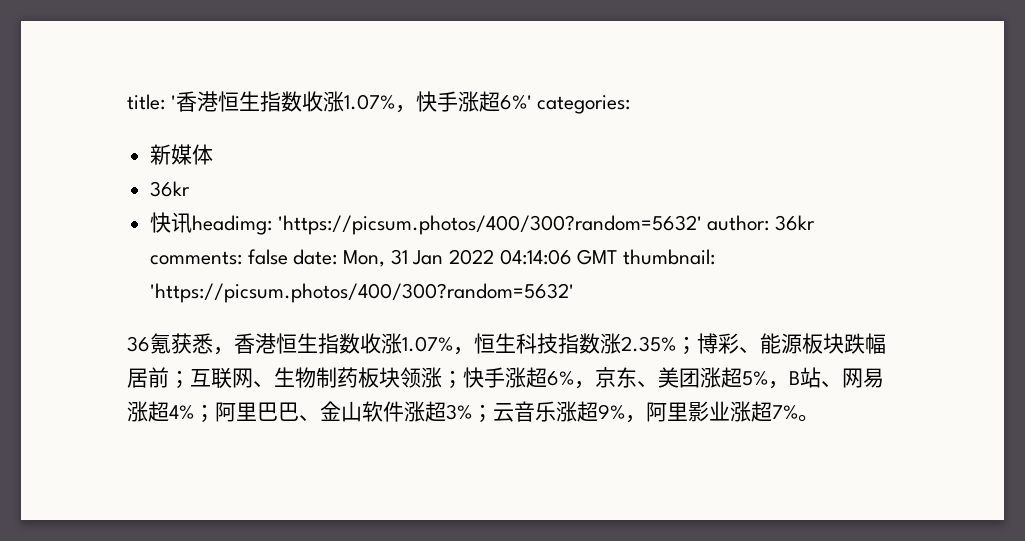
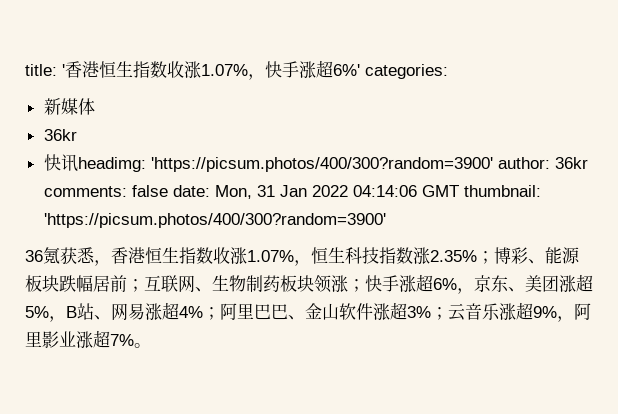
- 快讯headimg: 'https://picsum.photos/400/300?random=5632' author: 36kr comments: false date: Mon, 31 Jan 2022 04:14:06 GMT thumbnail: 'https://picsum.photos/400/300?random=5632'
+ 快讯headimg: 'https://picsum.photos/400/300?random=3900' author: 36kr comments: false date: Mon, 31 Jan 2022 04:14:06 GMT thumbnail: 'https://picsum.photos/400/300?random=3900'

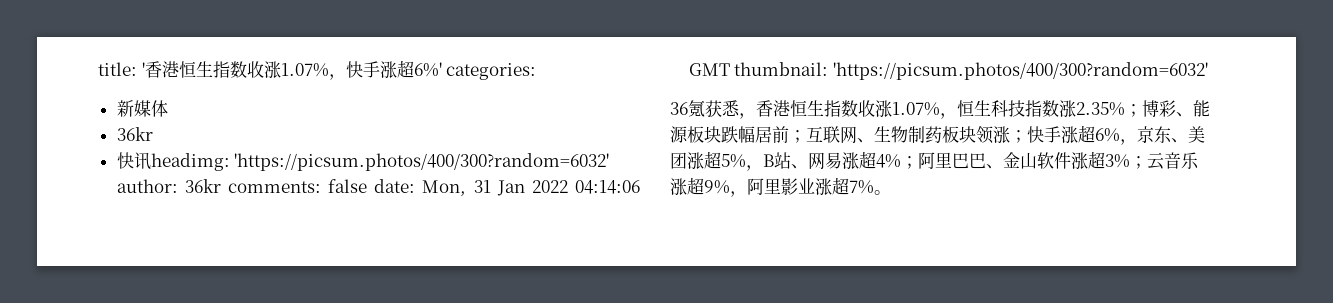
- 快讯headimg: 'https://picsum.photos/400/300?random=3900' author: 36kr comments: false date: Mon, 31 Jan 2022 04:14:06 GMT thumbnail: 'https://picsum.photos/400/300?random=3900'
+ 快讯headimg: 'https://picsum.photos/400/300?random=6032' author: 36kr comments: false date: Mon, 31 Jan 2022 04:14:06 GMT thumbnail: 'https://picsum.photos/400/300?random=6032'

